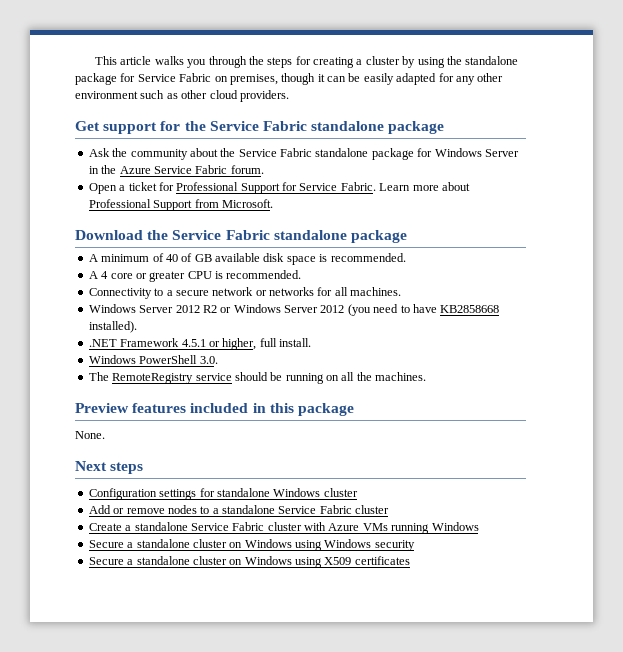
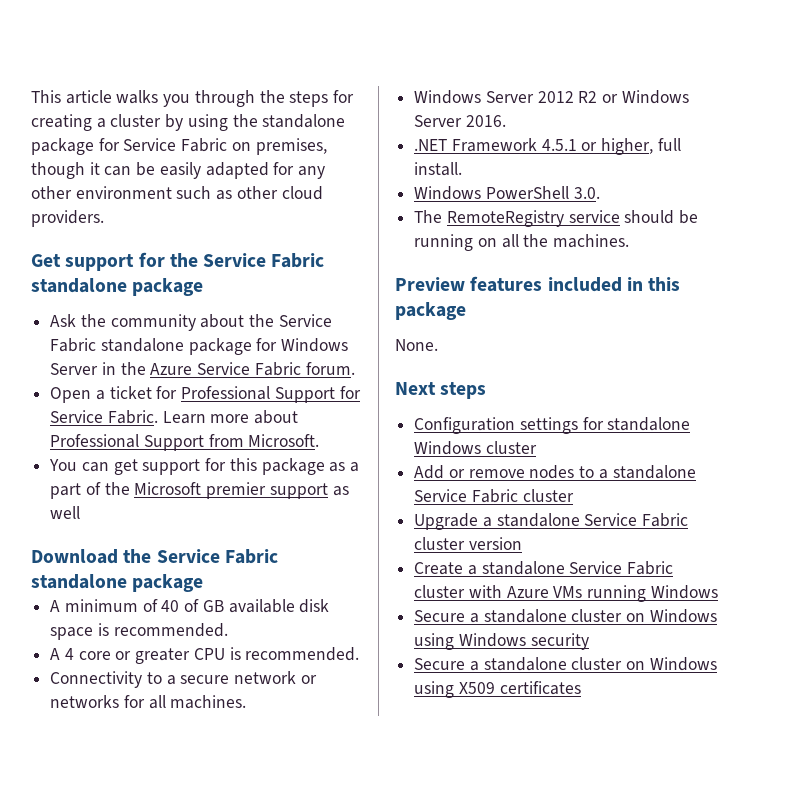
+ You can get support for this package as a part of the Microsoft premier support as well
- Windows Server 2012 R2 or Windows Server 2012 (you need to have KB2858668 installed).
+ Windows Server 2012 R2 or Windows Server 2016.
+ Upgrade a standalone Service Fabric cluster version

